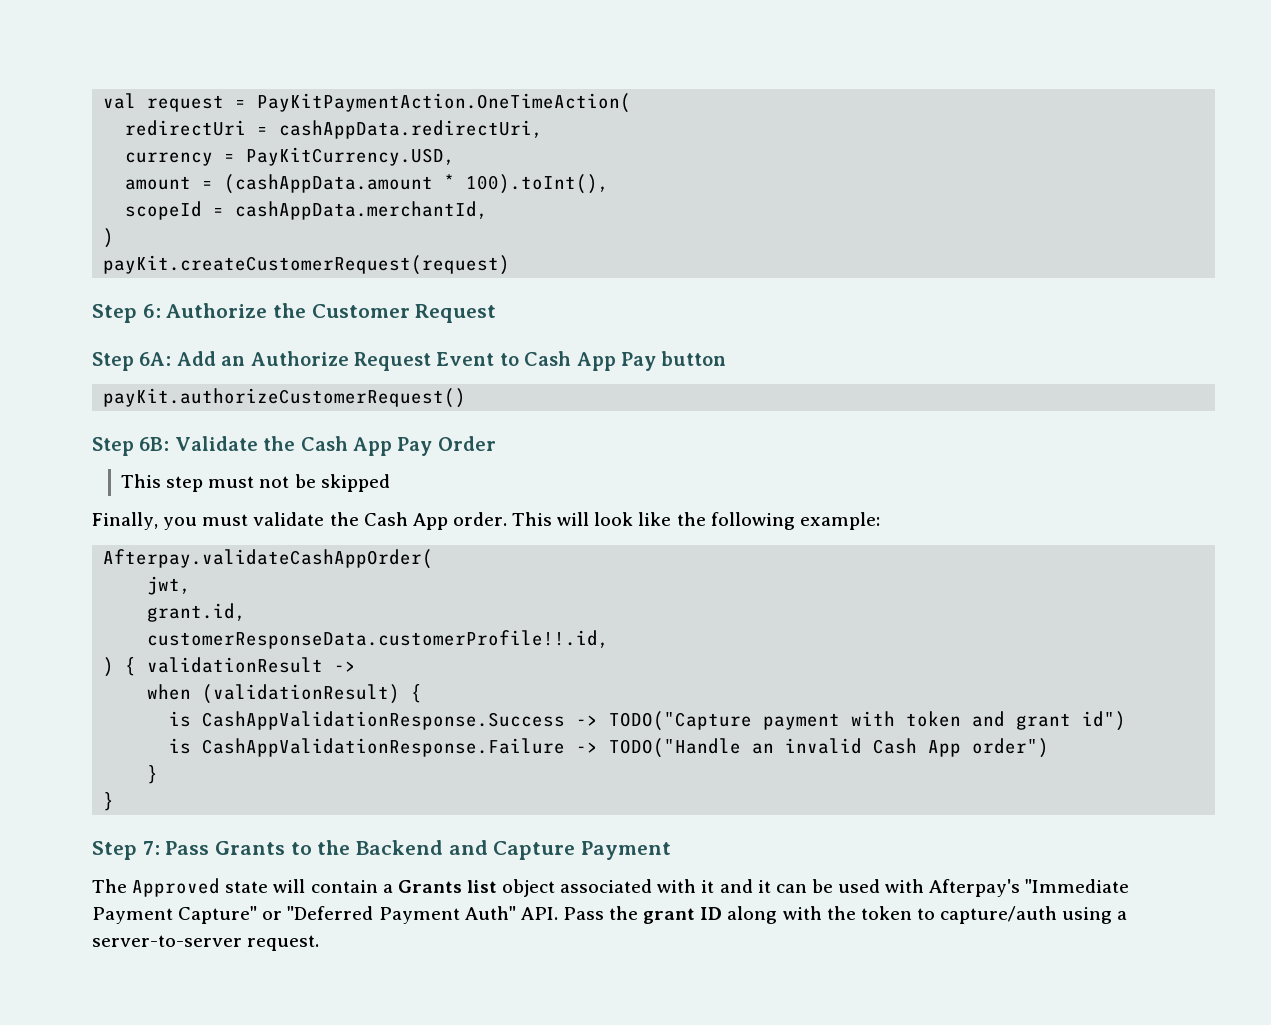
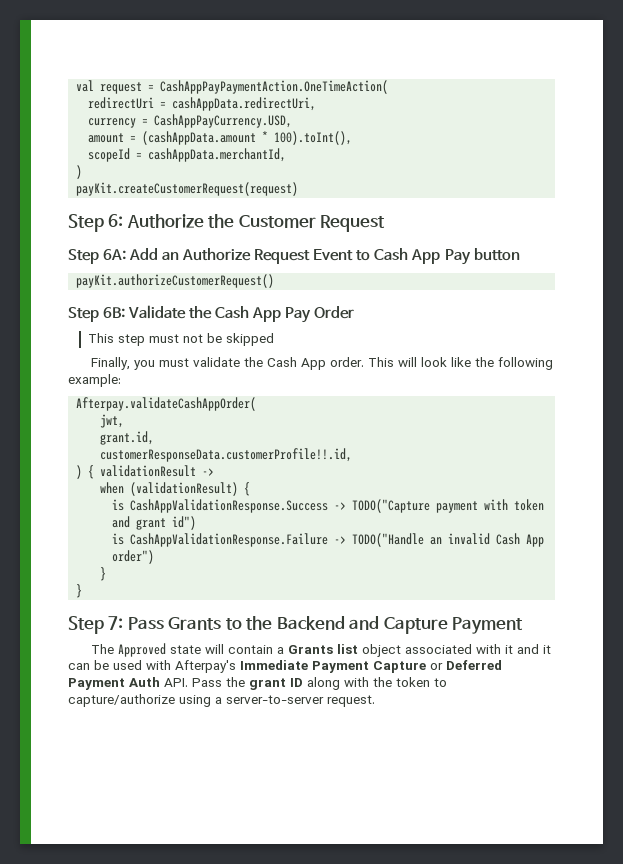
- val request = PayKitPaymentAction.OneTimeAction(
+ val request = CashAppPayPaymentAction.OneTimeAction(
- currency = PayKitCurrency.USD,
+ currency = CashAppPayCurrency.USD,
- The Approved state will contain a Grants list object associated with it and it can be used with Afterpay's "Immediate Payment Capture" or "Deferred Payment Auth" API. Pass the grant ID along with the token to capture/auth using a server-to-server request.
+ The Approved state will contain a Grants list object associated with it and it can be used with Afterpay's Immediate Payment Capture or Deferred Payment Auth API. Pass the grant ID along with the token to capture/authorize using a server-to-server request.

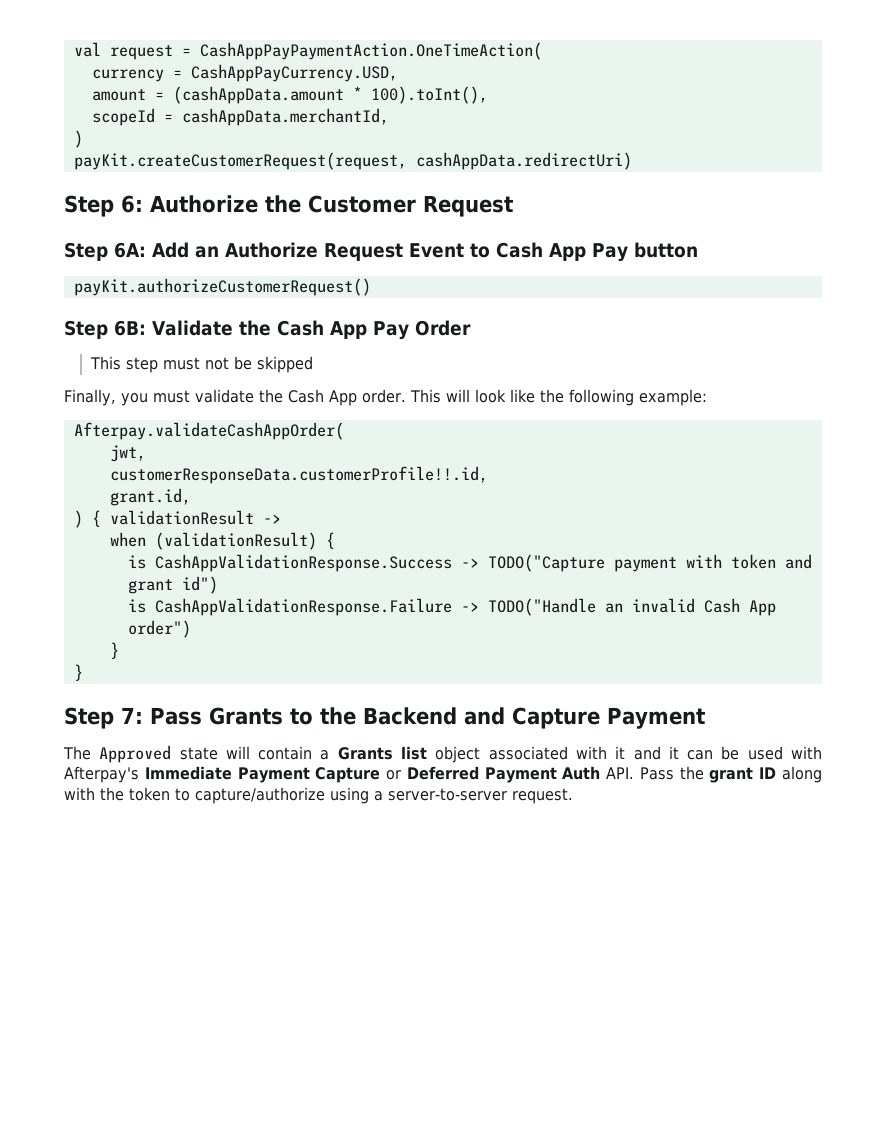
- redirectUri = cashAppData.redirectUri,
- payKit.createCustomerRequest(request)
+ payKit.createCustomerRequest(request, cashAppData.redirectUri)
+ customerResponseData.customerProfile!!.id,
- customerResponseData.customerProfile!!.id,

